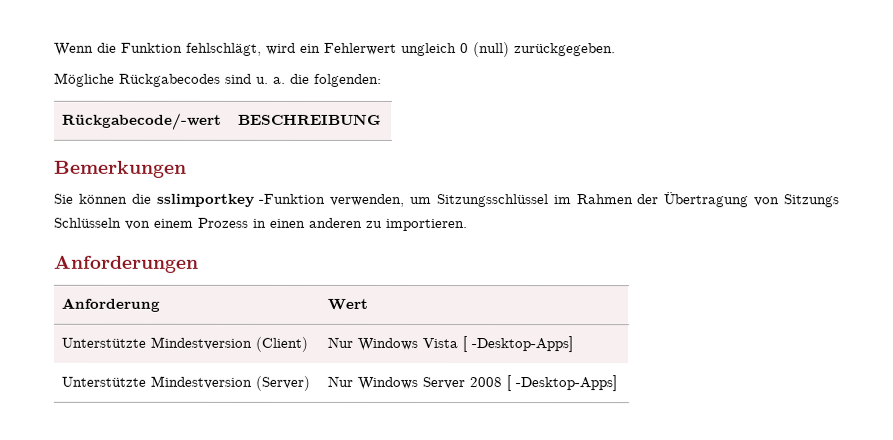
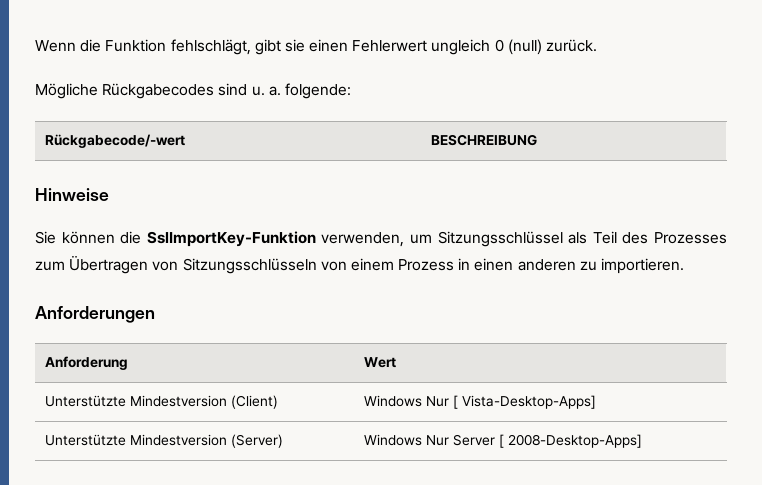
- Wenn die Funktion fehlschlägt, wird ein Fehlerwert ungleich 0 (null) zurückgegeben.
+ Wenn die Funktion fehlschlägt, gibt sie einen Fehlerwert ungleich 0 (null) zurück.
- Mögliche Rückgabecodes sind u. a. die folgenden:
+ Mögliche Rückgabecodes sind u. a. folgende:
- Bemerkungen
+ Hinweise
- Sie können die sslimportkey -Funktion verwenden, um Sitzungsschlüssel im Rahmen der Übertragung von Sitzungs Schlüsseln von einem Prozess in einen anderen zu importieren.
+ Sie können die SslImportKey-Funktion verwenden, um Sitzungsschlüssel als Teil des Prozesses zum Übertragen von Sitzungsschlüsseln von einem Prozess in einen anderen zu importieren.
- Unterstützte Mindestversion (Client) | Nur Windows Vista [ -Desktop-Apps]
- Unterstützte Mindestversion (Server) | Nur Windows Server 2008 [ -Desktop-Apps]
+ Unterstützte Mindestversion (Client) | Windows Nur [ Vista-Desktop-Apps]
+ Unterstützte Mindestversion (Server) | Windows Nur Server [ 2008-Desktop-Apps]

